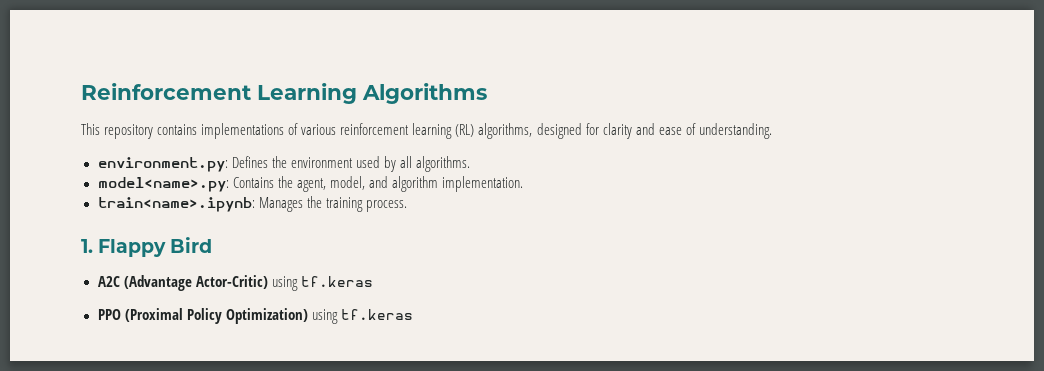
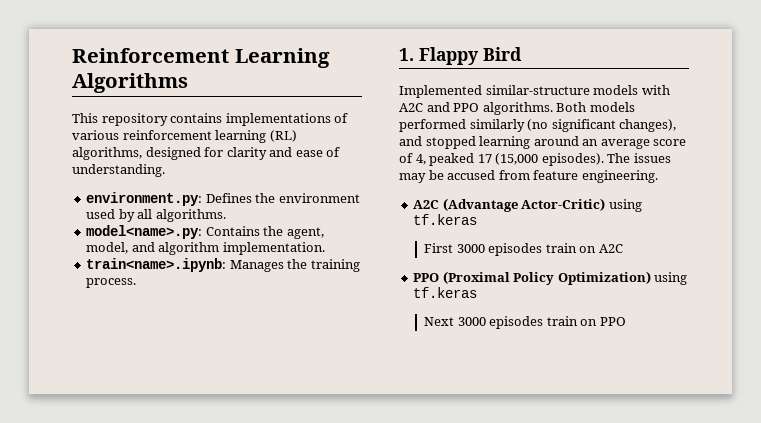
+ Implemented similar-structure models with A2C and PPO algorithms. Both models performed similarly (no significant changes), and stopped learning around an average score of 4, peaked 17 (15,000 episodes). The issues may be accused from feature engineering.
+ First 3000 episodes train on A2C
+ Next 3000 episodes train on PPO

